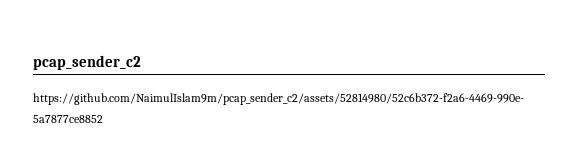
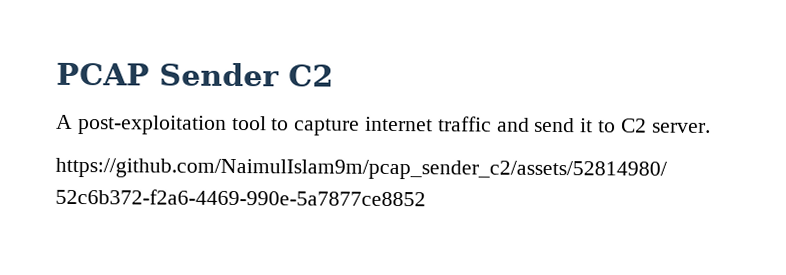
- pcap_sender_c2
+ PCAP Sender C2
+ A post-exploitation tool to capture internet traffic and send it to C2 server.

